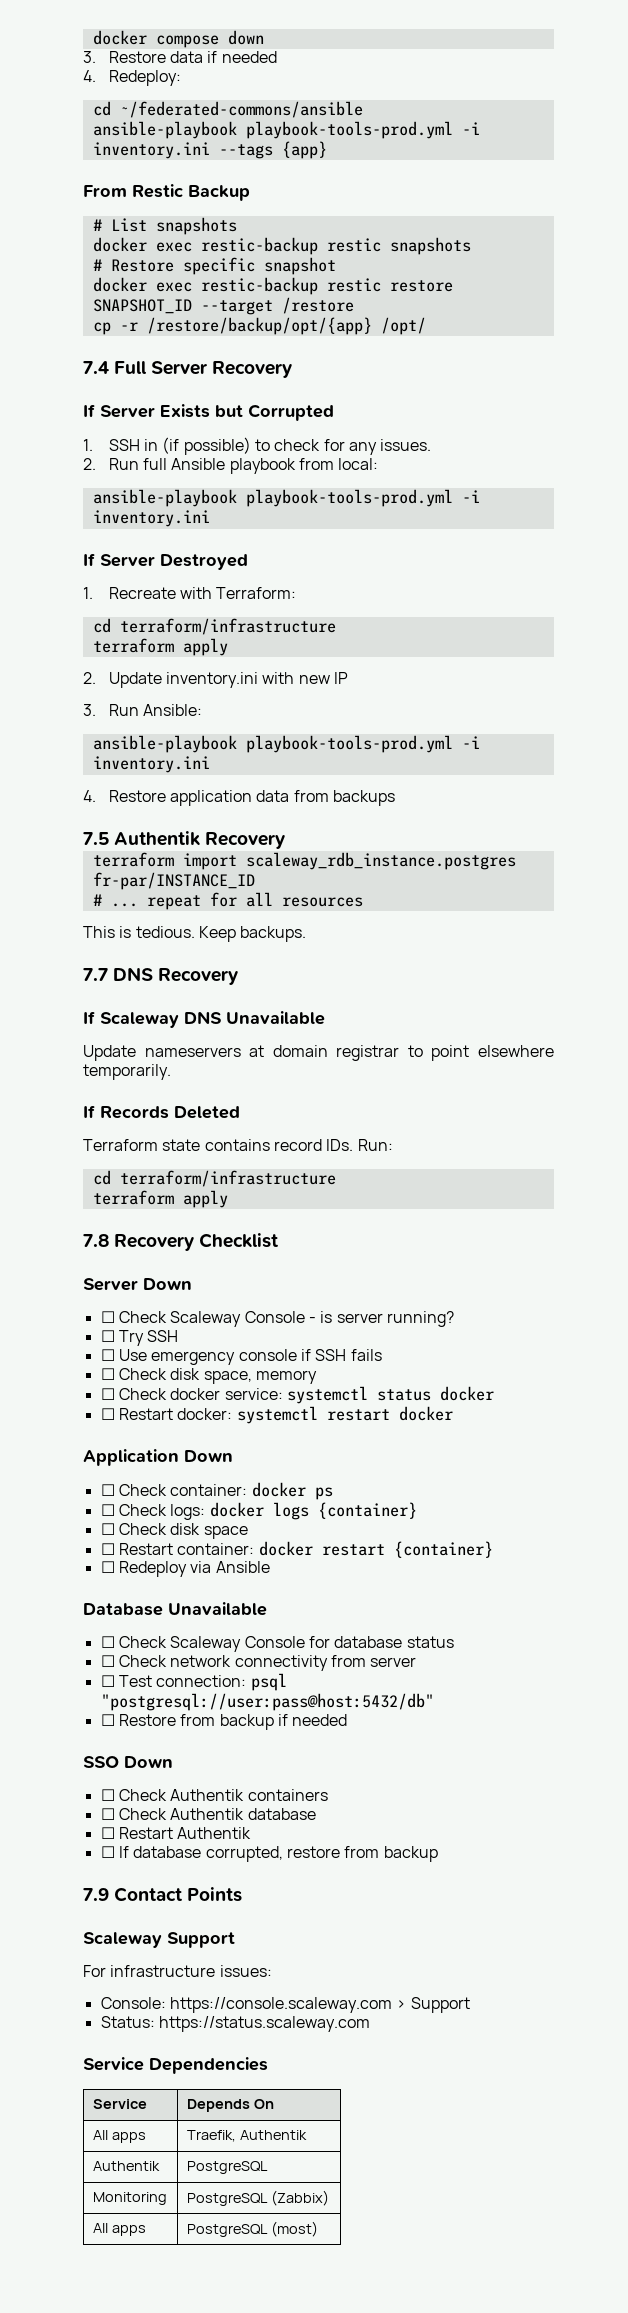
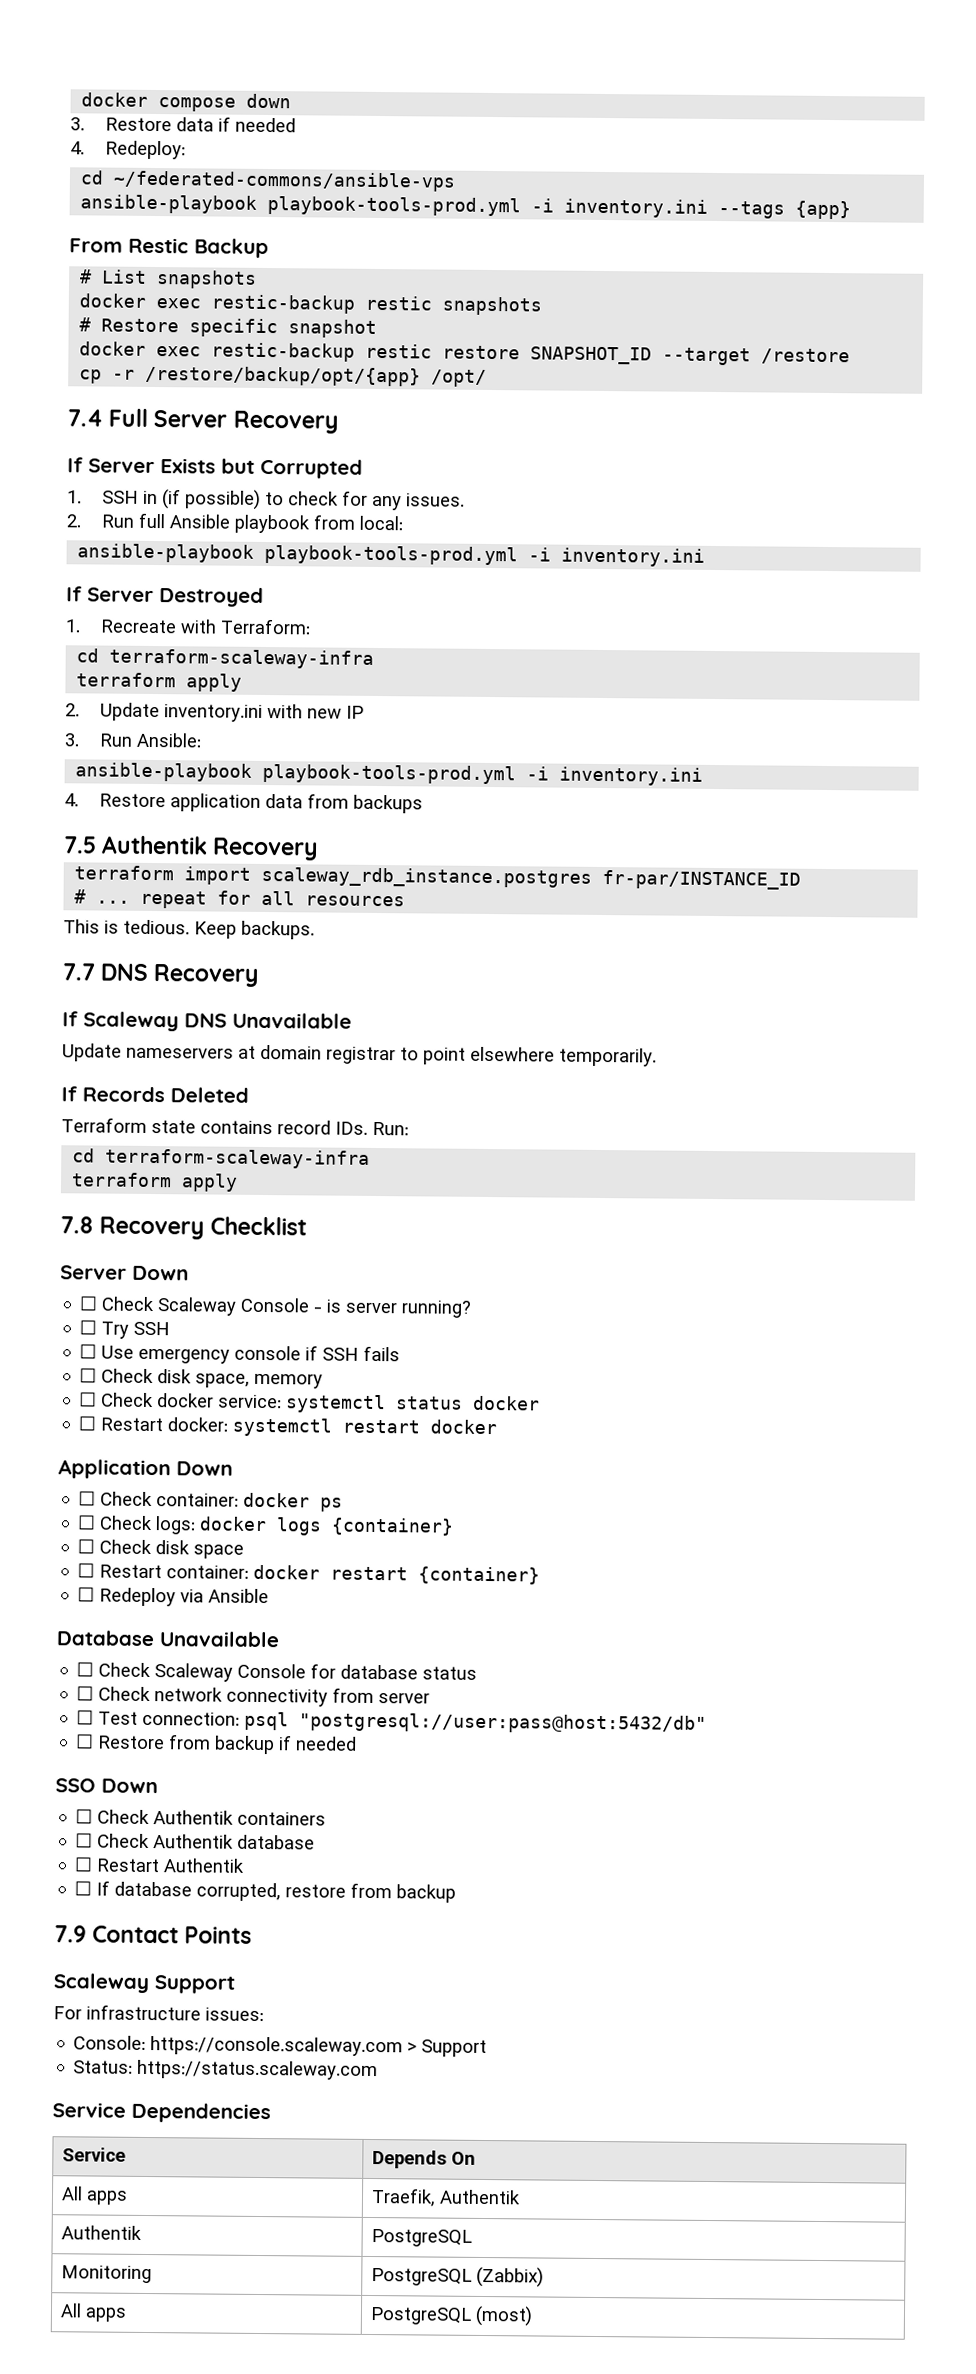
- cd ~/federated-commons/ansible
+ cd ~/federated-commons/ansible-vps
  1. Recreate with Terraform:
- cd terraform/infrastructure
+ cd terraform-scaleway-infra
  Terraform state contains record IDs. Run:
- cd terraform/infrastructure
+ cd terraform-scaleway-infra

